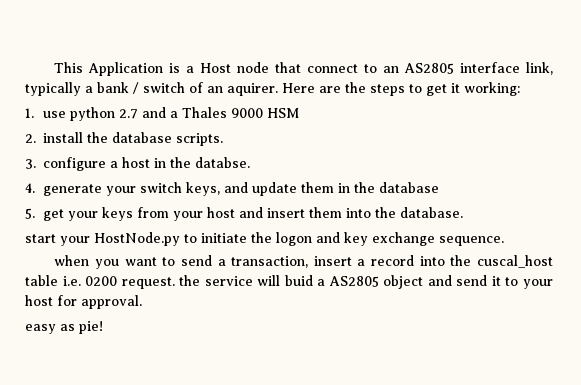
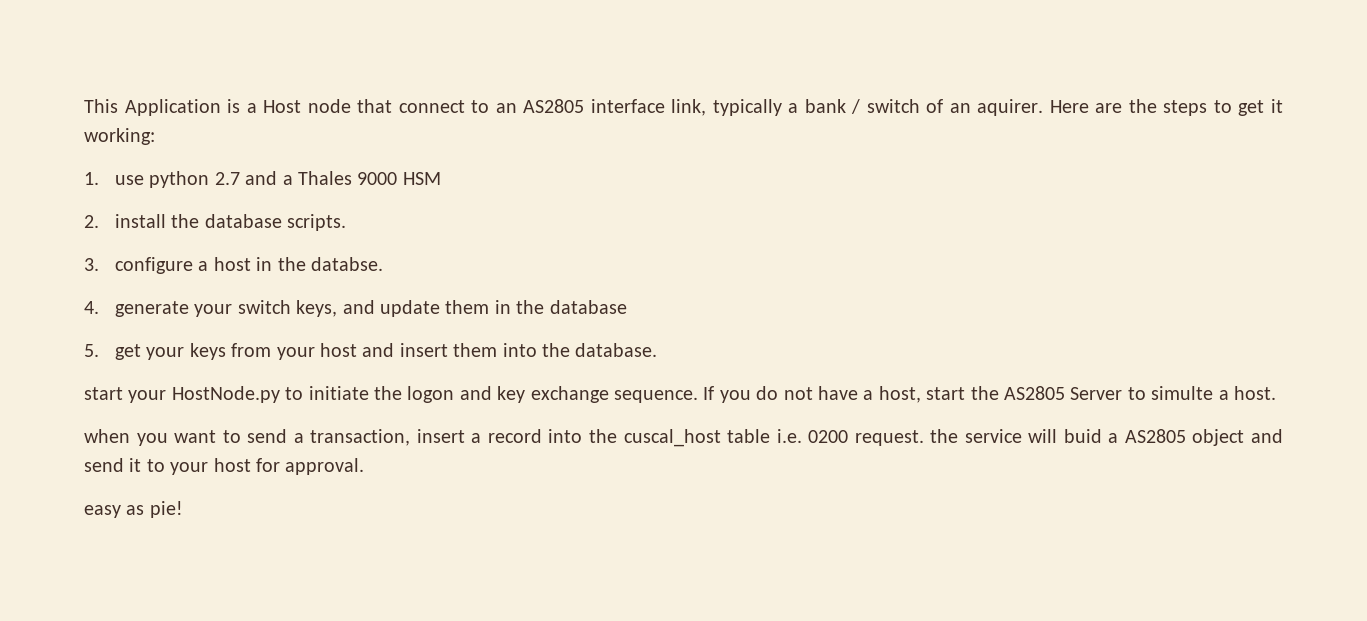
+ If you do not have a host, start the AS2805 Server to simulte a host.

